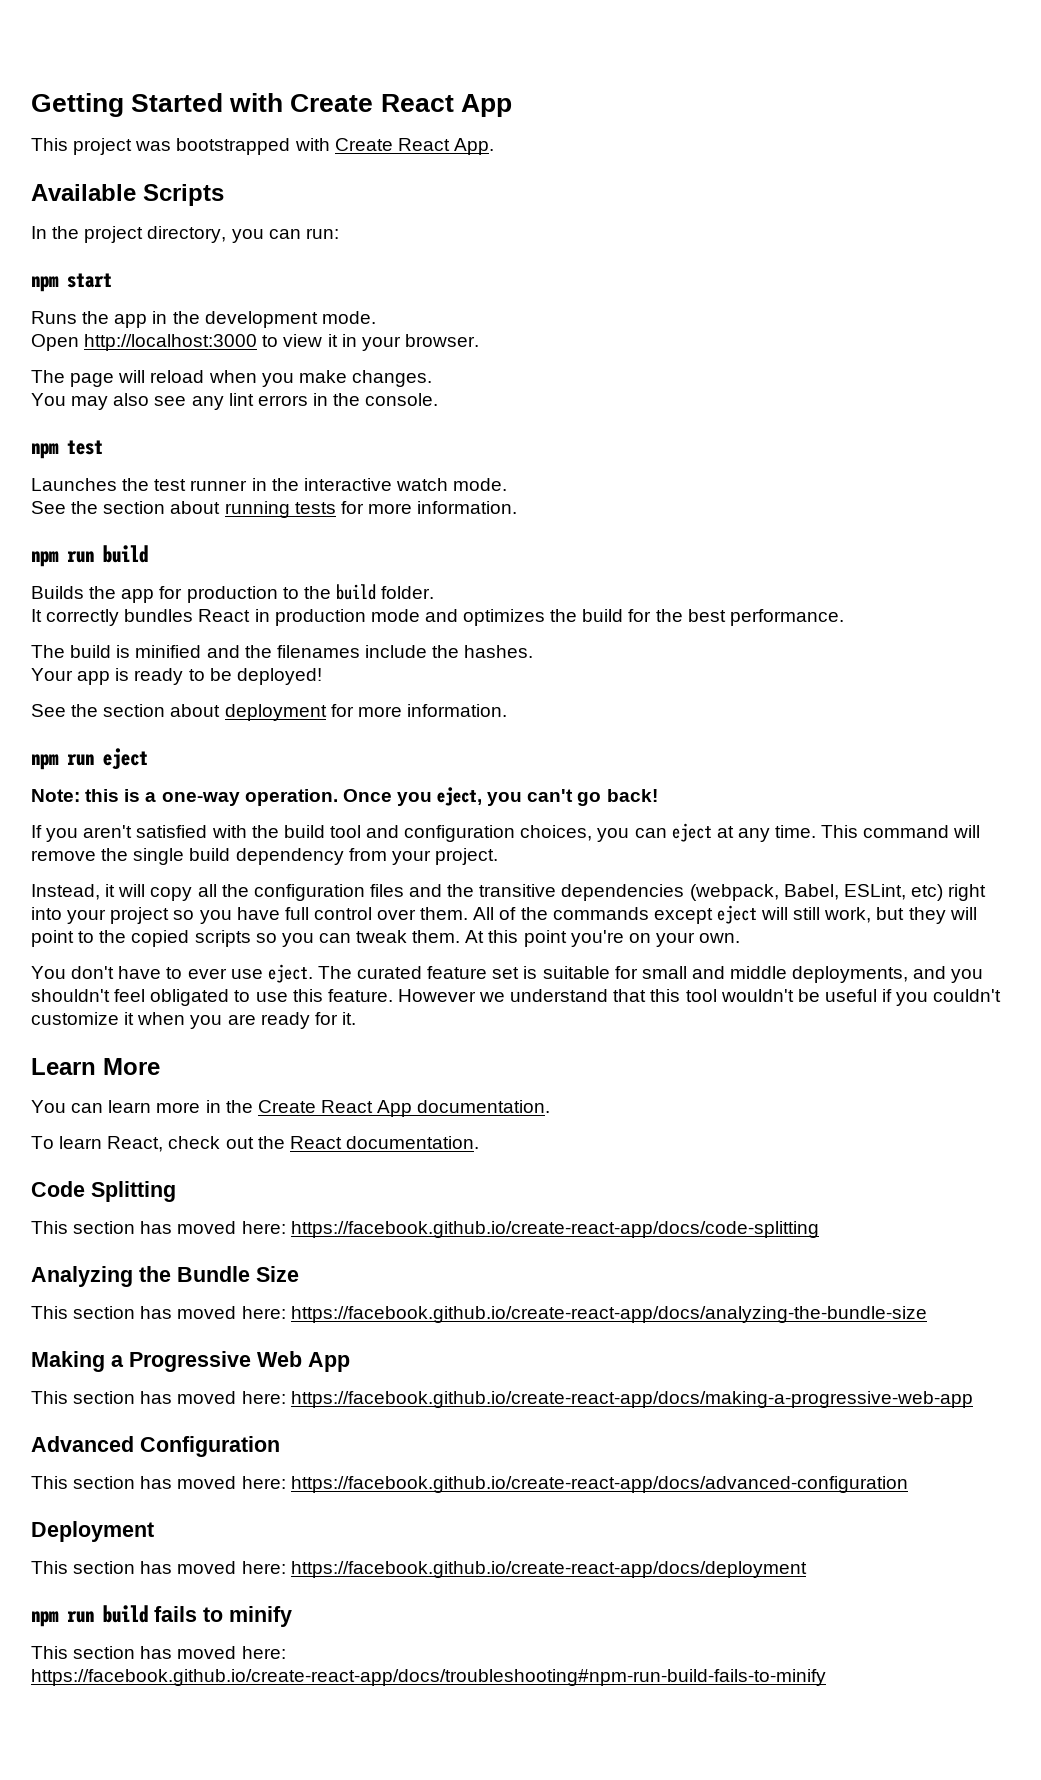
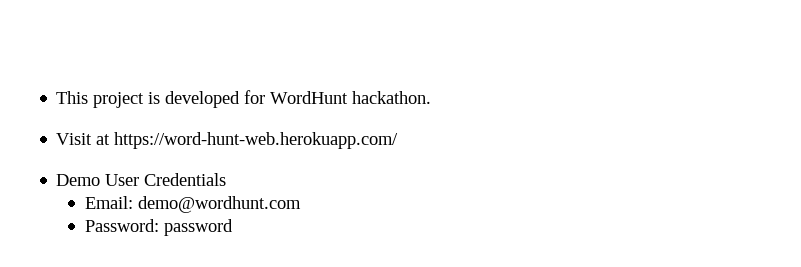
- Getting Started with Create React App
- This project was bootstrapped with Create React App.
- Available Scripts
- In the project directory, you can run:
- npm start
- Runs the app in the development mode.
- Open http://localhost:3000 to view it in your browser.
- The page will reload when you make changes.
- You may also see any lint errors in the console.
- npm test
- Launches the test runner in the interactive watch mode.
- See the section about running tests for more information.
- npm run build
- Builds the app for production to the build folder.
- It correctly bundles React in production mode and optimizes the build for the best performance.
- The build is minified and the filenames include the hashes.
- Your app is ready to be deployed!
- See the section about deployment for more information.
- npm run eject
- Note: this is a one-way operation. Once you eject, you can't go back!
- If you aren't satisfied with the build tool and configuration choices, you can eject at any time. This command will remove the single build dependency from your project.
- Instead, it will copy all the configuration files and the transitive dependencies (webpack, Babel, ESLint, etc) right into your project so you have full control over them. All of the commands except eject will still work, but they will point to the copied scripts so you can tweak them. At this point you're on your own.
- You don't have to ever use eject. The curated feature set is suitable for small and middle deployments, and you shouldn't feel obligated to use this feature. However we understand that this tool wouldn't be useful if you couldn't customize it when you are ready for it.
- Learn More
- You can learn more in the Create React App documentation.
- To learn React, check out the React documentation.
- Code Splitting
- This section has moved here: https://facebook.github.io/create-react-app/docs/code-splitting
- Analyzing the Bundle Size
- This section has moved here: https://facebook.github.io/create-react-app/docs/analyzing-the-bundle-size
- Making a Progressive Web App
- This section has moved here: https://facebook.github.io/create-react-app/docs/making-a-progressive-web-app
- Advanced Configuration
- This section has moved here: https://facebook.github.io/create-react-app/docs/advanced-configuration
- Deployment
- This section has moved here: https://facebook.github.io/create-react-app/docs/deployment
- npm run build fails to minify
- This section has moved here: https://facebook.github.io/create-react-app/docs/troubleshooting#npm-run-build-fails-to-minify
+ This project is developed for WordHunt hackathon.
+ Visit at https://word-hunt-web.herokuapp.com/
+ Demo User Credentials
+ Email: demo@wordhunt.com
+ Password: password

